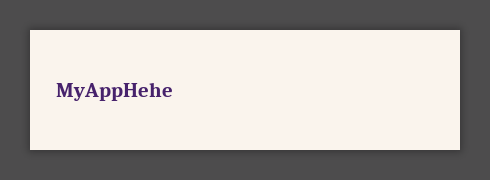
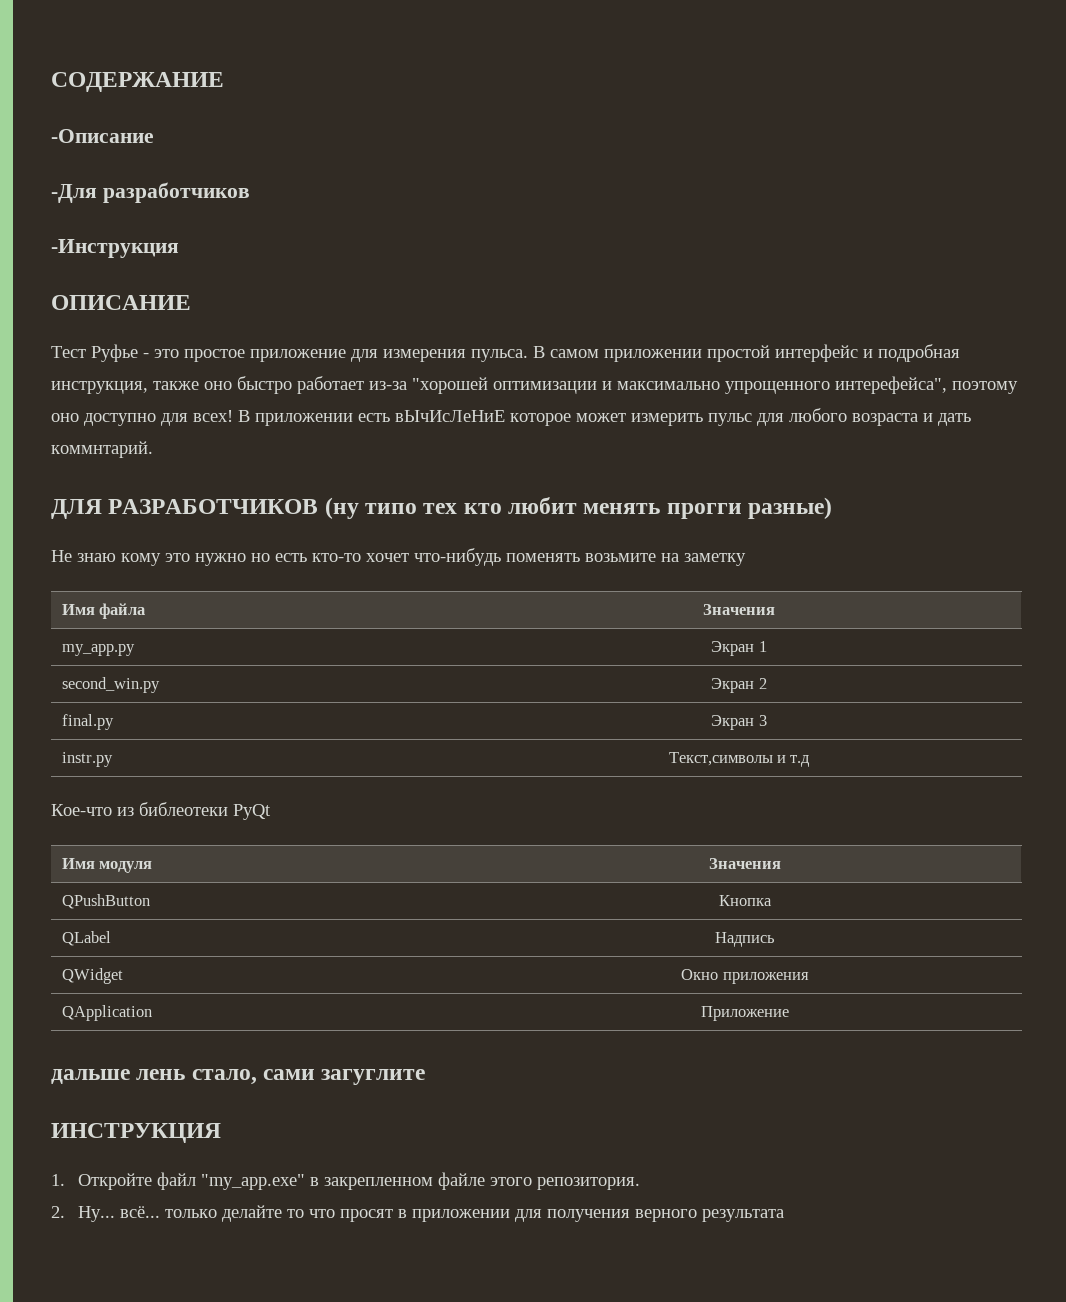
- MyAppHehe
+ СОДЕРЖАНИЕ
+ -Описание
+ -Для разработчиков
+ -Инструкция
+ ОПИСАНИЕ
+ Тест Руфье - это простое приложение для измерения пульса. В самом приложении простой интерфейс и подробная инструкция, также оно быстро работает из-за "хорошей оптимизации и максимально упрощенного интерефейса", поэтому оно доступно для всех! В приложении есть вЫчИсЛеНиЕ которое может измерить пульс для любого возраста и дать коммнтарий.
+ ДЛЯ РАЗРАБОТЧИКОВ (ну типо тех кто любит менять прогги разные)
+ Не знаю кому это нужно но есть кто-то хочет что-нибудь поменять возьмите на заметку
+ Имя файла | Значения
+ my_app.py | Экран 1
+ second_win.py | Экран 2
+ final.py | Экран 3
+ instr.py | Текст,символы и т.д
+ Кое-что из библеотеки PyQt
+ Имя модуля | Значения
+ QPushButton | Кнопка
+ QLabel | Надпись
+ QWidget | Окно приложения
+ QApplication | Приложение
+ дальше лень стало, сами загуглите
+ ИНСТРУКЦИЯ
+ 1. Откройте файл "my_app.exe" в закрепленном файле этого репозитория.
+ 2. Ну... всё... только делайте то что просят в приложении для получения верного результата

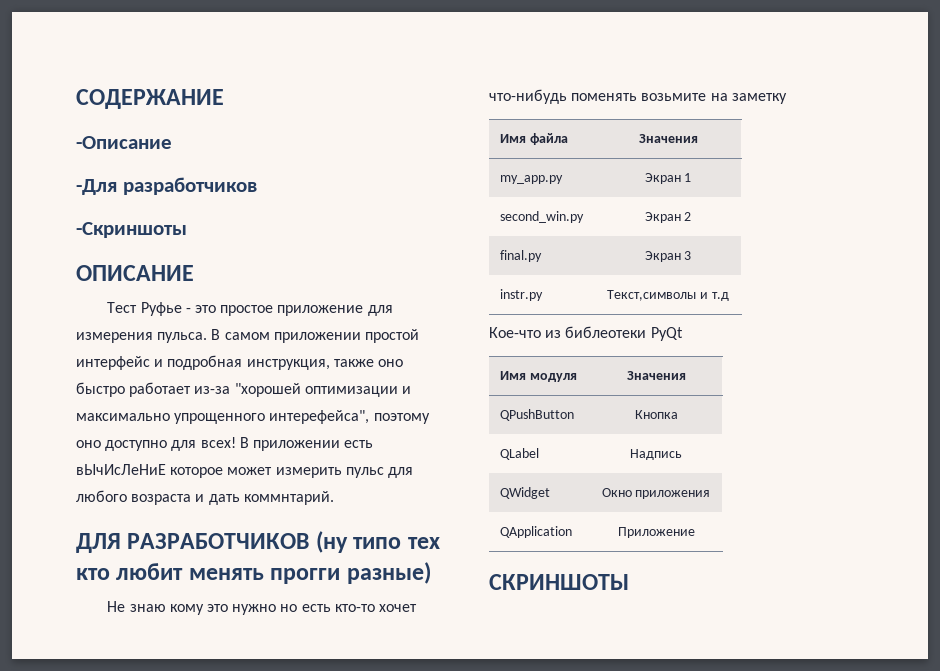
- -Инструкция
+ -Скриншоты
- дальше лень стало, сами загуглите
- ИНСТРУКЦИЯ
- 1. Откройте файл "my_app.exe" в закрепленном файле этого репозитория.
- 2. Ну... всё... только делайте то что просят в приложении для получения верного результата
+ СКРИНШОТЫ

